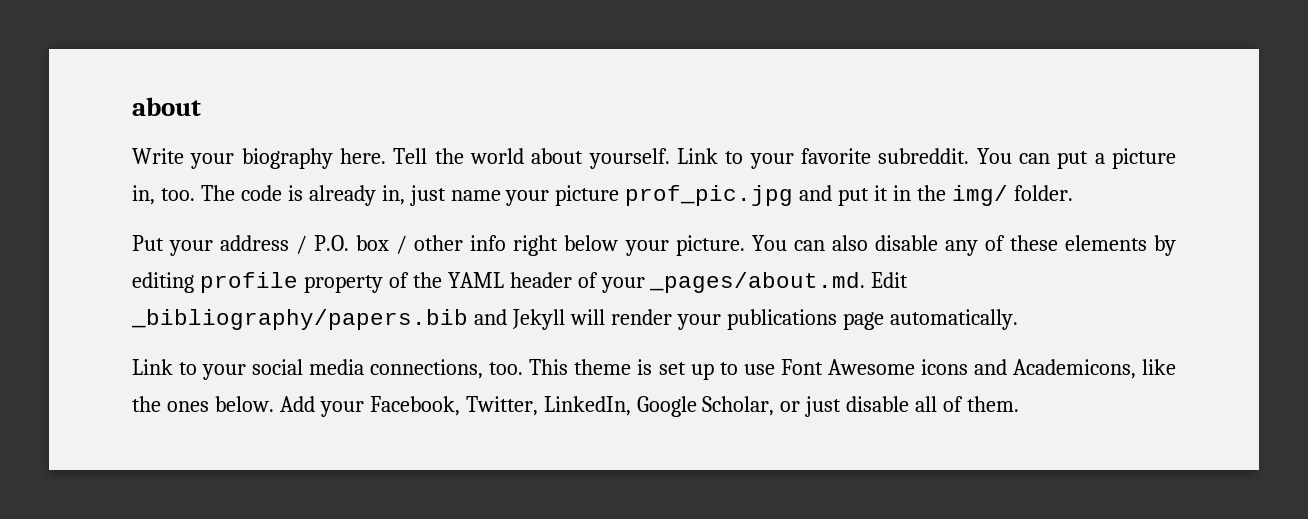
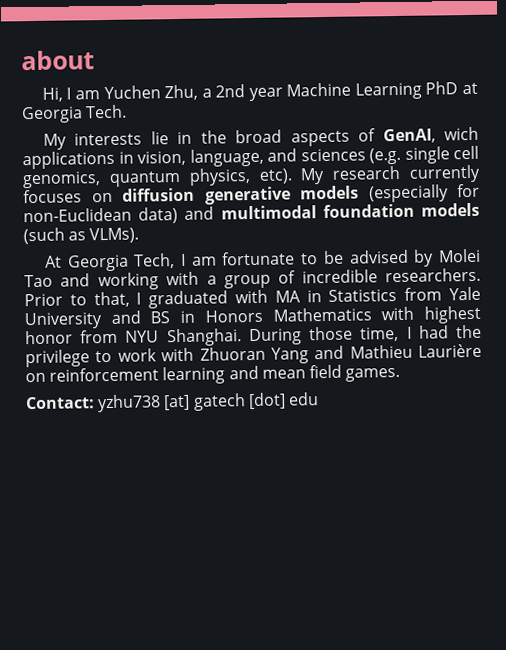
- Write your biography here. Tell the world about yourself. Link to your favorite subreddit. You can put a picture in, too. The code is already in, just name your picture prof_pic.jpg and put it in the img/ folder.
- Put your address / P.O. box / other info right below your picture. You can also disable any of these elements by editing profile property of the YAML header of your _pages/about.md. Edit _bibliography/papers.bib and Jekyll will render your publications page automatically.
- Link to your social media connections, too. This theme is set up to use Font Awesome icons and Academicons, like the ones below. Add your Facebook, Twitter, LinkedIn, Google Scholar, or just disable all of them.
+ Hi, I am Yuchen Zhu, a 2nd year Machine Learning PhD at Georgia Tech.
+ My interests lie in the broad aspects of GenAI, wich applications in vision, language, and sciences (e.g. single cell genomics, quantum physics, etc). My research currently focuses on diffusion generative models (especially for non-Euclidean data) and multimodal foundation models (such as VLMs).
+ At Georgia Tech, I am fortunate to be advised by Molei Tao and working with a group of incredible researchers. Prior to that, I graduated with MA in Statistics from Yale University and BS in Honors Mathematics with highest honor from NYU Shanghai. During those time, I had the privilege to work with Zhuoran Yang and Mathieu Laurière on reinforcement learning and mean field games.
+ Contact: yzhu738 [at] gatech [dot] edu

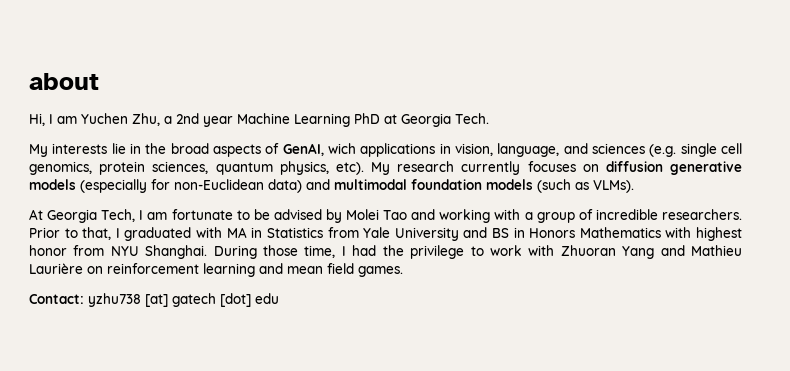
- My interests lie in the broad aspects of GenAI, wich applications in vision, language, and sciences (e.g. single cell genomics, quantum physics, etc).
+ My interests lie in the broad aspects of GenAI, wich applications in vision, language, and sciences (e.g. single cell genomics, protein sciences, quantum physics, etc).

